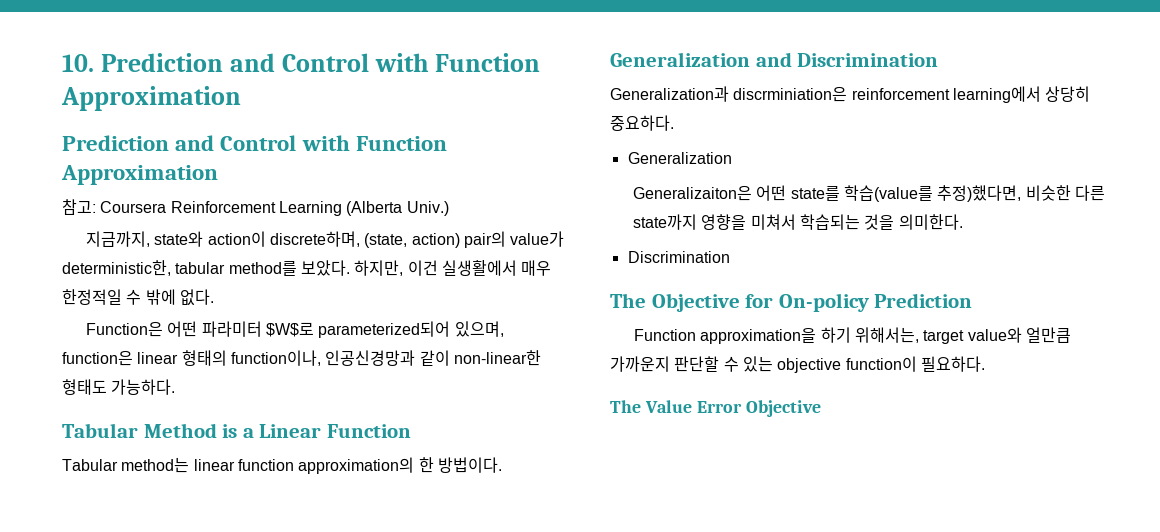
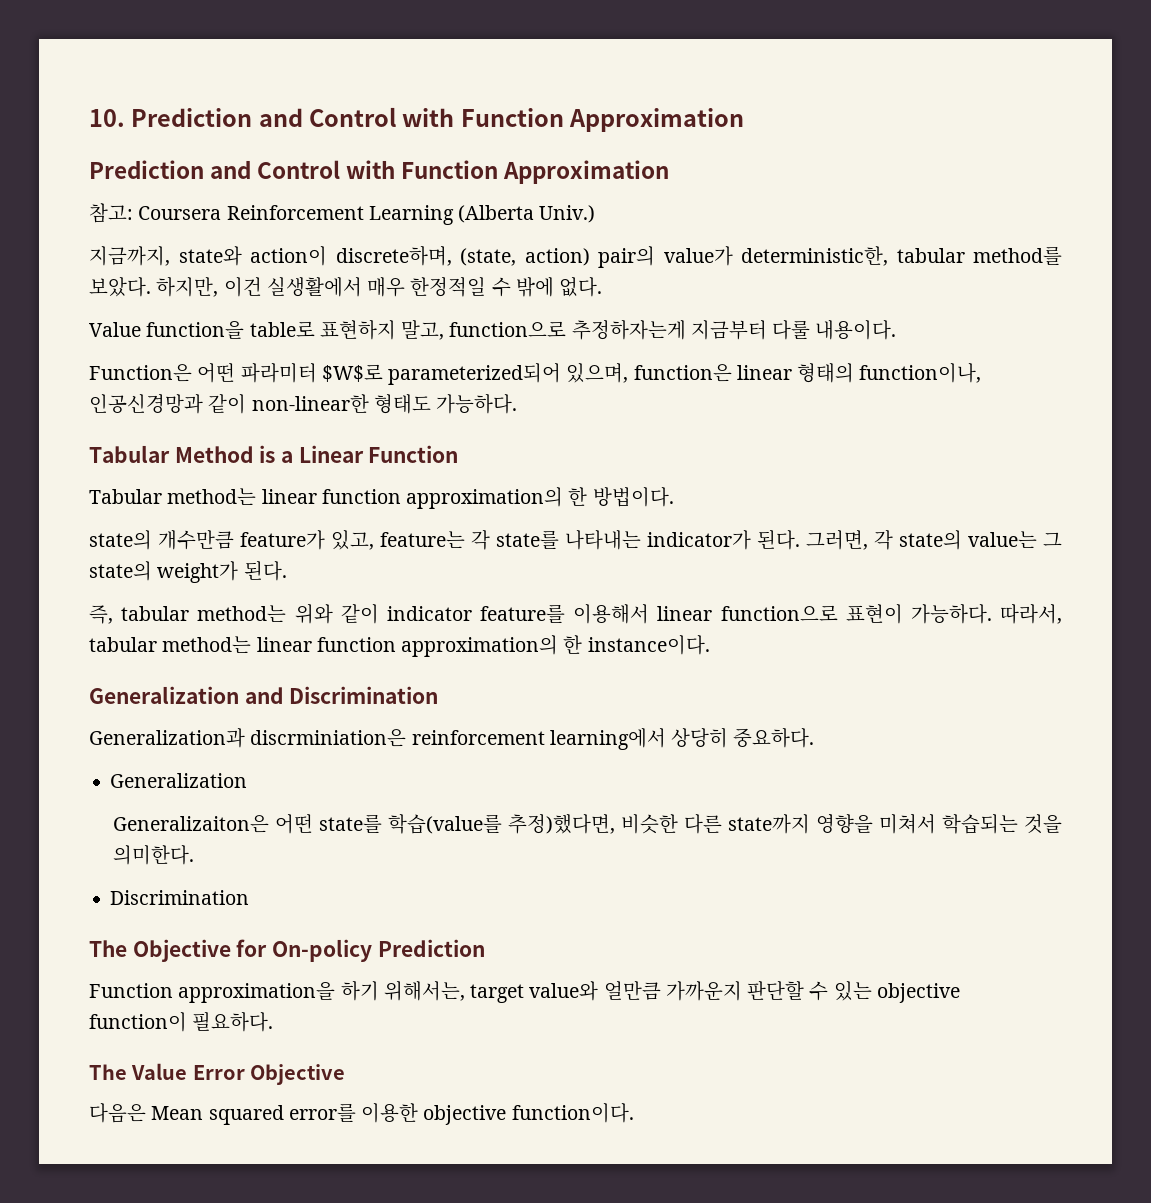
+ Value function을 table로 표현하지 말고, function으로 추정하자는게 지금부터 다룰 내용이다.
+ state의 개수만큼 feature가 있고, feature는 각 state를 나타내는 indicator가 된다. 그러면, 각 state의 value는 그 state의 weight가 된다.
+ 즉, tabular method는 위와 같이 indicator feature를 이용해서 linear function으로 표현이 가능하다. 따라서, tabular method는 linear function approximation의 한 instance이다.
+ 다음은 Mean squared error를 이용한 objective function이다.

